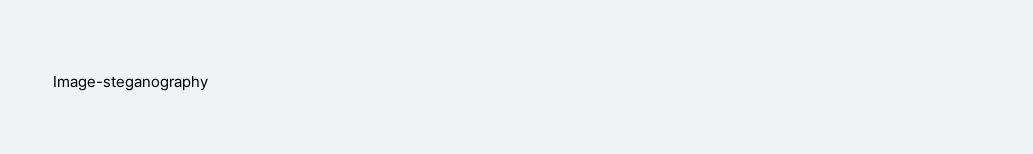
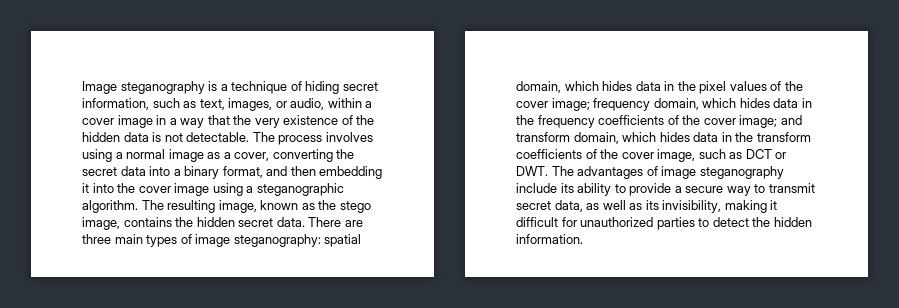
- Image-steganography
+ Image steganography is a technique of hiding secret information, such as text, images, or audio, within a cover image in a way that the very existence of the hidden data is not detectable. The process involves using a normal image as a cover, converting the secret data into a binary format, and then embedding it into the cover image using a steganographic algorithm. The resulting image, known as the stego image, contains the hidden secret data. There are three main types of image steganography: spatial domain, which hides data in the pixel values of the cover image; frequency domain, which hides data in the frequency coefficients of the cover image; and transform domain, which hides data in the transform coefficients of the cover image, such as DCT or DWT. The advantages of image steganography include its ability to provide a secure way to transmit secret data, as well as its invisibility, making it difficult for unauthorized parties to detect the hidden information.

